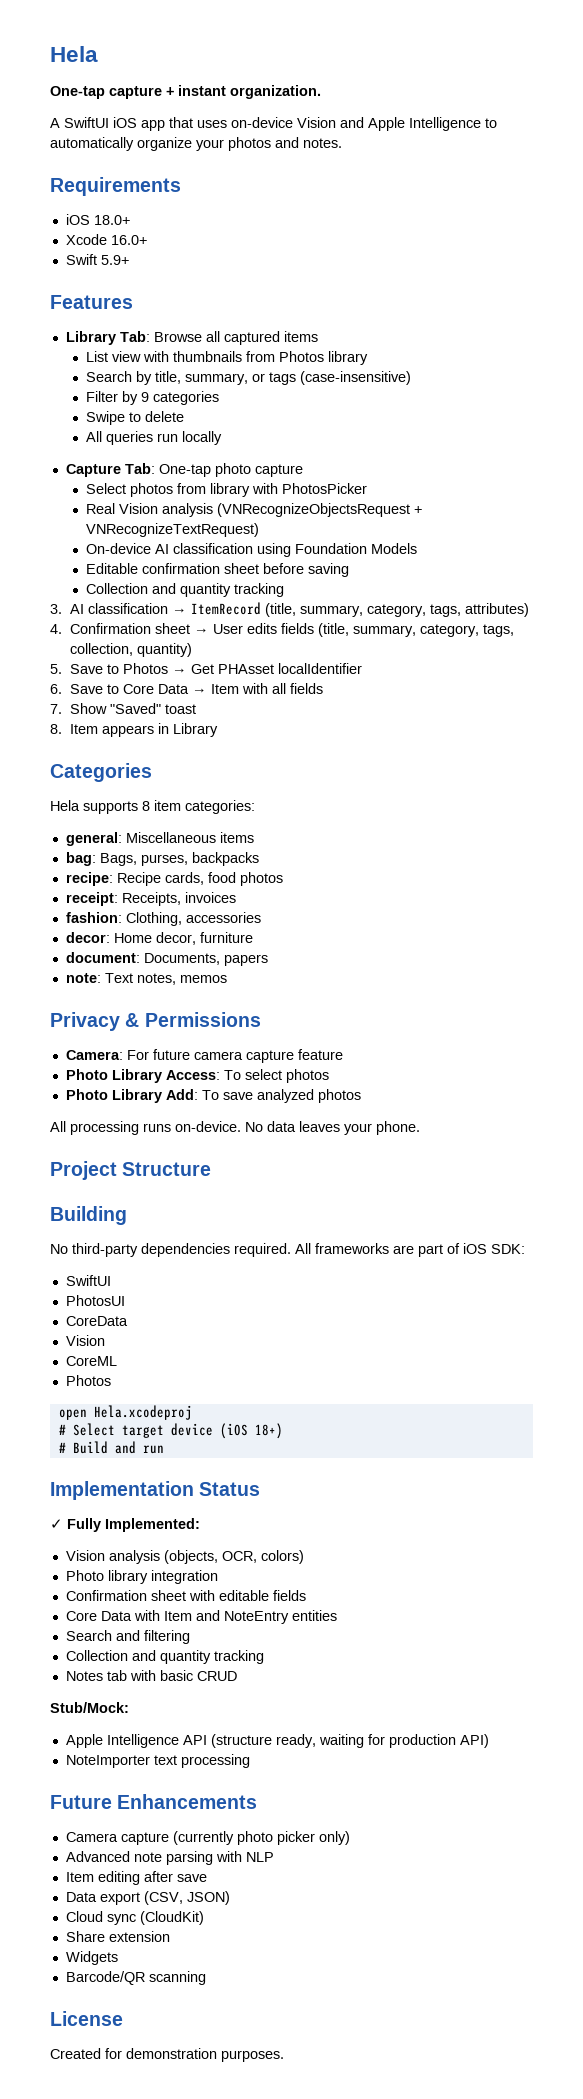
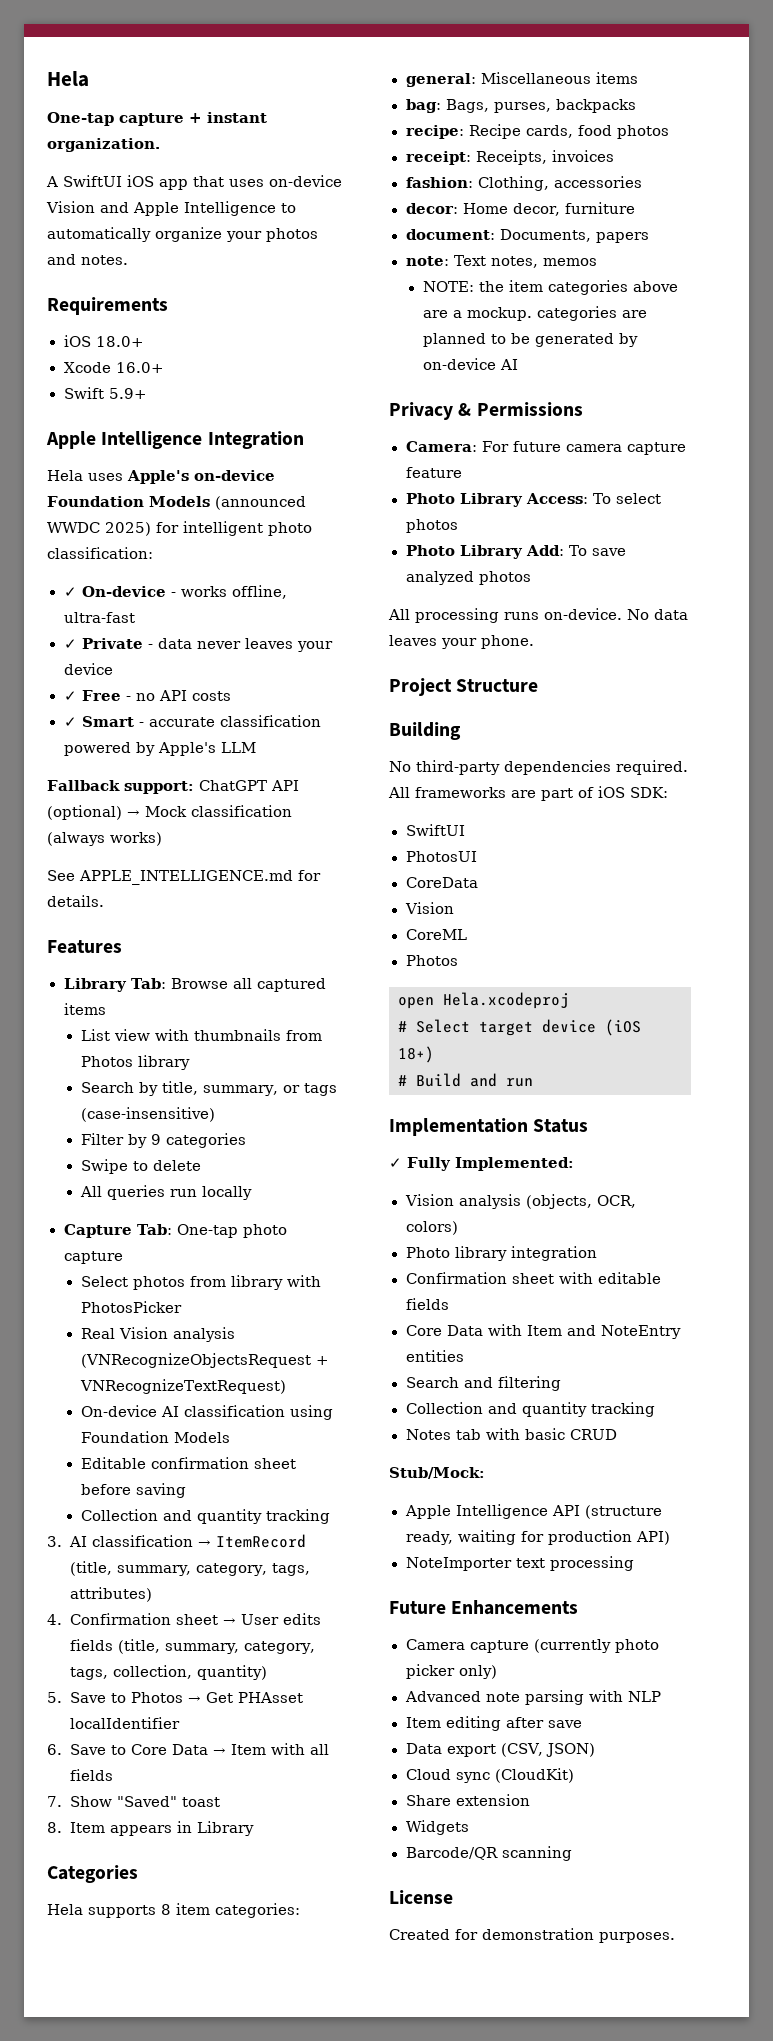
+ Apple Intelligence Integration
+ Hela uses Apple's on-device Foundation Models (announced WWDC 2025) for intelligent photo classification:
+ ✓ On-device - works offline, ultra-fast
+ ✓ Private - data never leaves your device
+ ✓ Free - no API costs
+ ✓ Smart - accurate classification powered by Apple's LLM
+ Fallback support: ChatGPT API (optional) → Mock classification (always works)
+ See APPLE_INTELLIGENCE.md for details.
+ NOTE: the item categories above are a mockup. categories are planned to be generated by on-device AI

